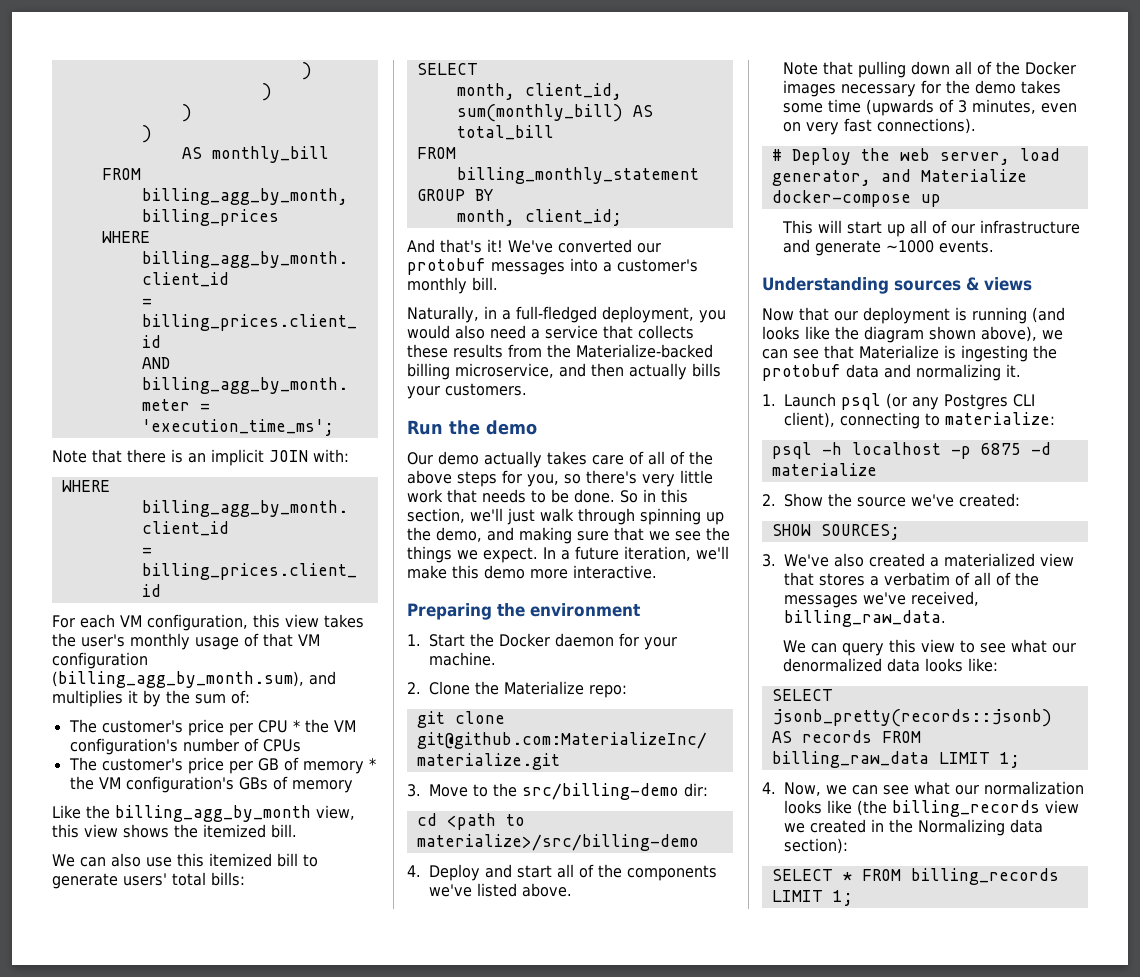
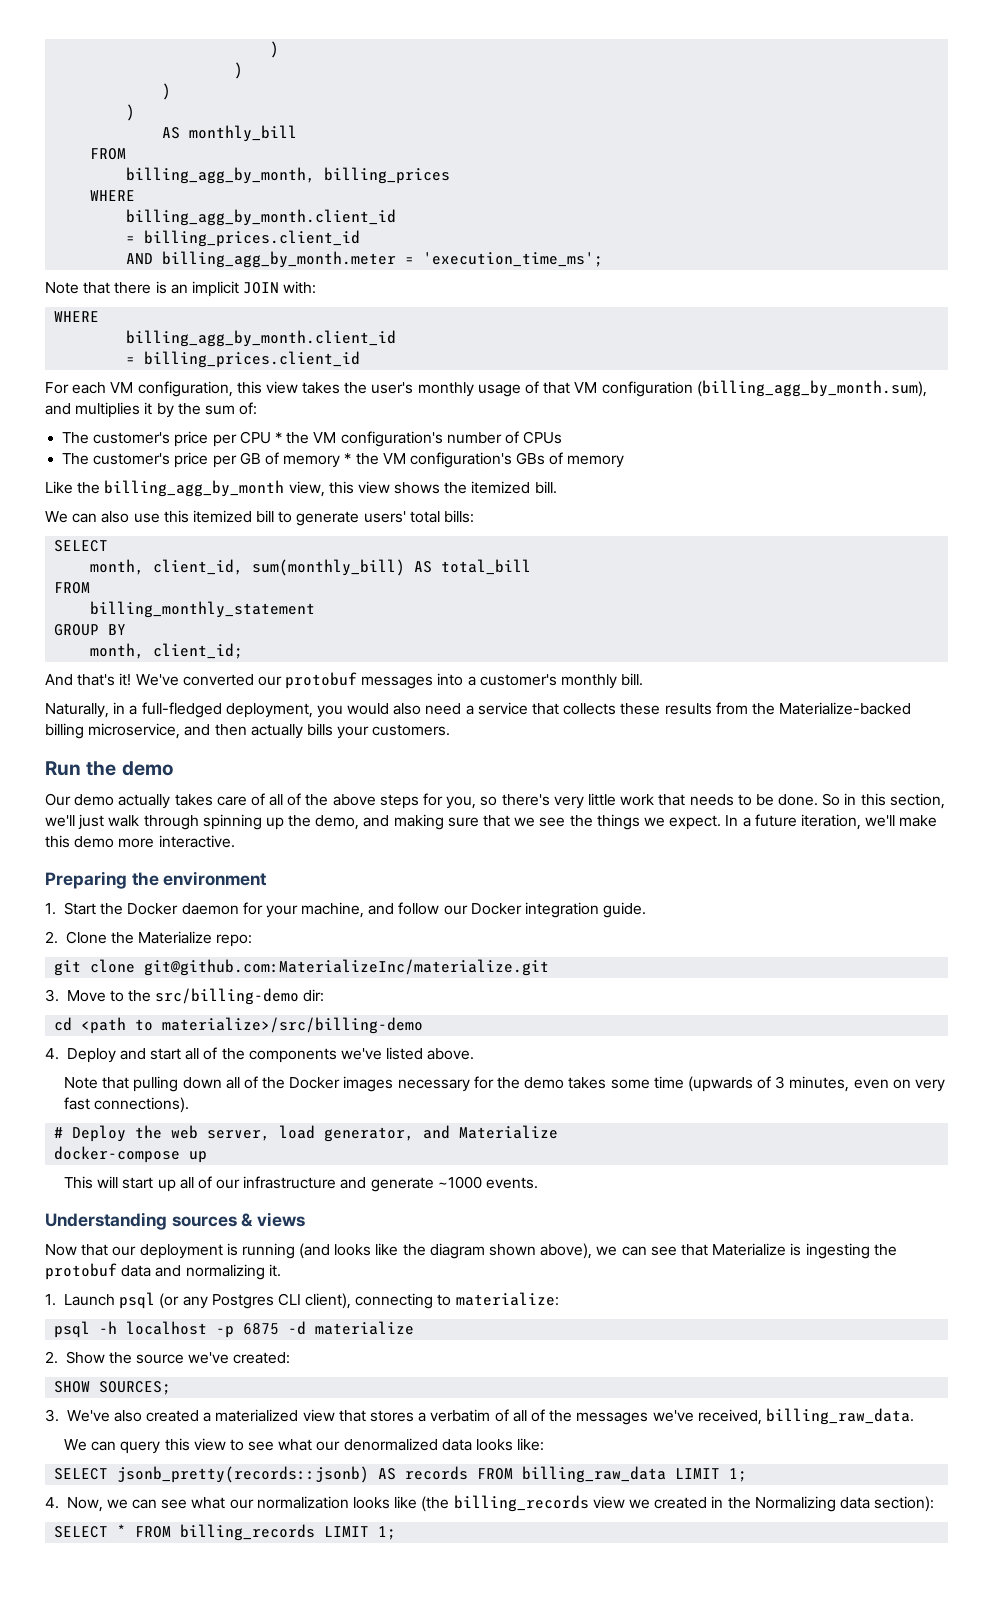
- 1. Start the Docker daemon for your machine.
+ 1. Start the Docker daemon for your machine, and follow our Docker integration guide.

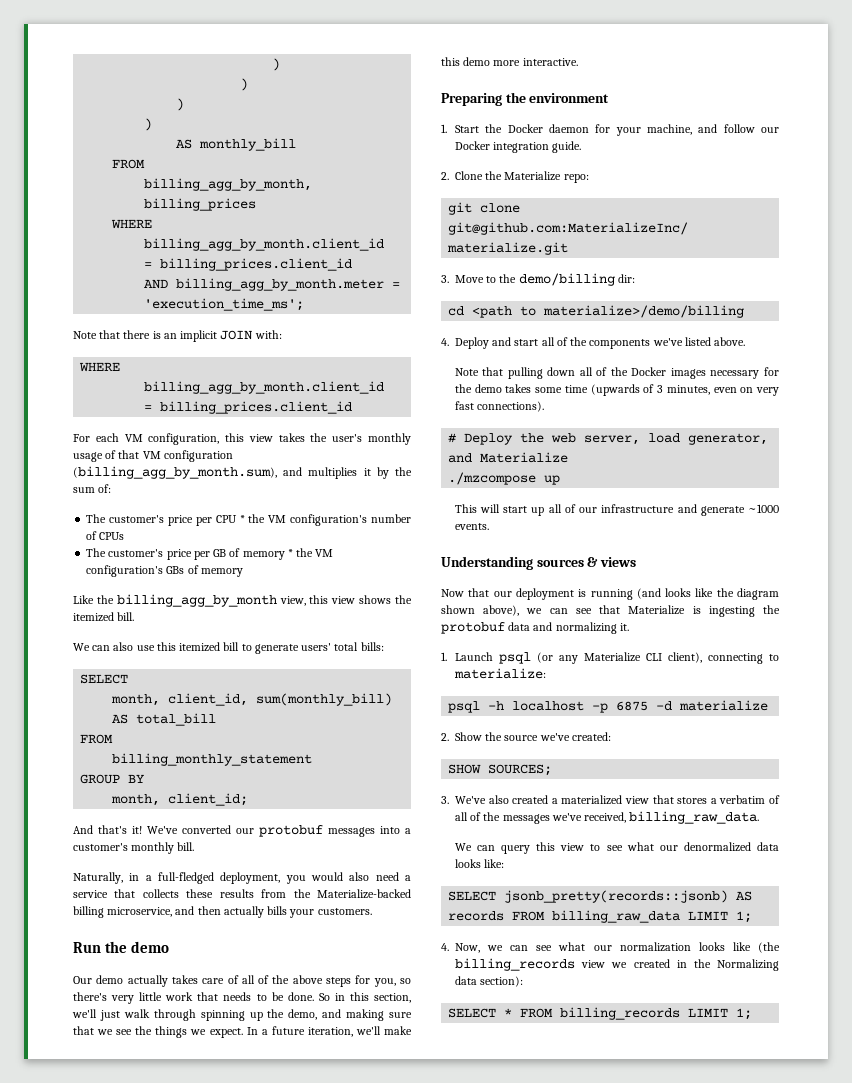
- 3. Move to the src/billing-demo dir:
+ 3. Move to the demo/billing dir:
- cd <path to materialize>/src/billing-demo
+ cd <path to materialize>/demo/billing
- docker-compose up
+ ./mzcompose up
- 1. Launch psql (or any Postgres CLI client), connecting to materialize:
+ 1. Launch psql (or any Materialize CLI client), connecting to materialize:

